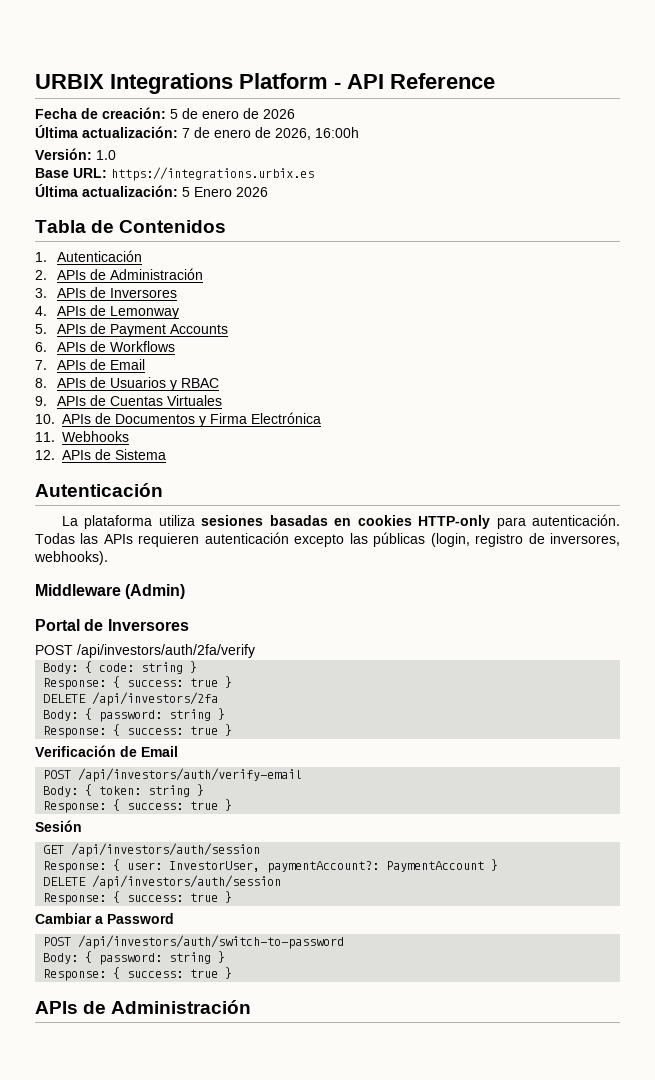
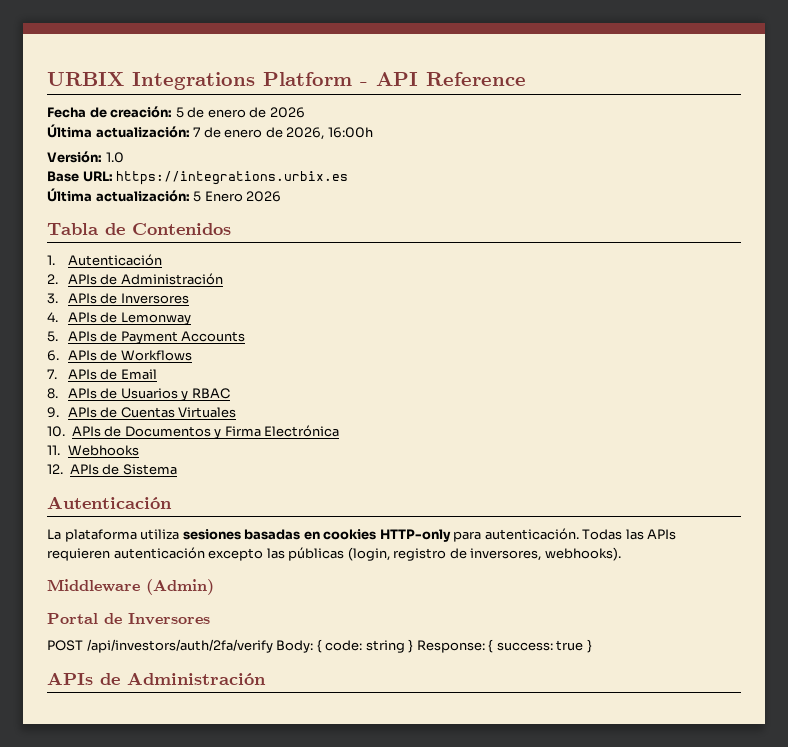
- POST /api/investors/auth/2fa/verify
- Body: { code: string }
- Response: { success: true }
- DELETE /api/investors/2fa
- Body: { password: string }
- Response: { success: true }
- Verificación de Email
- POST /api/investors/auth/verify-email
- Body: { token: string }
- Response: { success: true }
- Sesión
- GET /api/investors/auth/session
- Response: { user: InvestorUser, paymentAccount?: PaymentAccount }
- DELETE /api/investors/auth/session
- Response: { success: true }
- Cambiar a Password
- POST /api/investors/auth/switch-to-password
- Body: { password: string }
- Response: { success: true }
+ POST /api/investors/auth/2fa/verify Body: { code: string } Response: { success: true }

